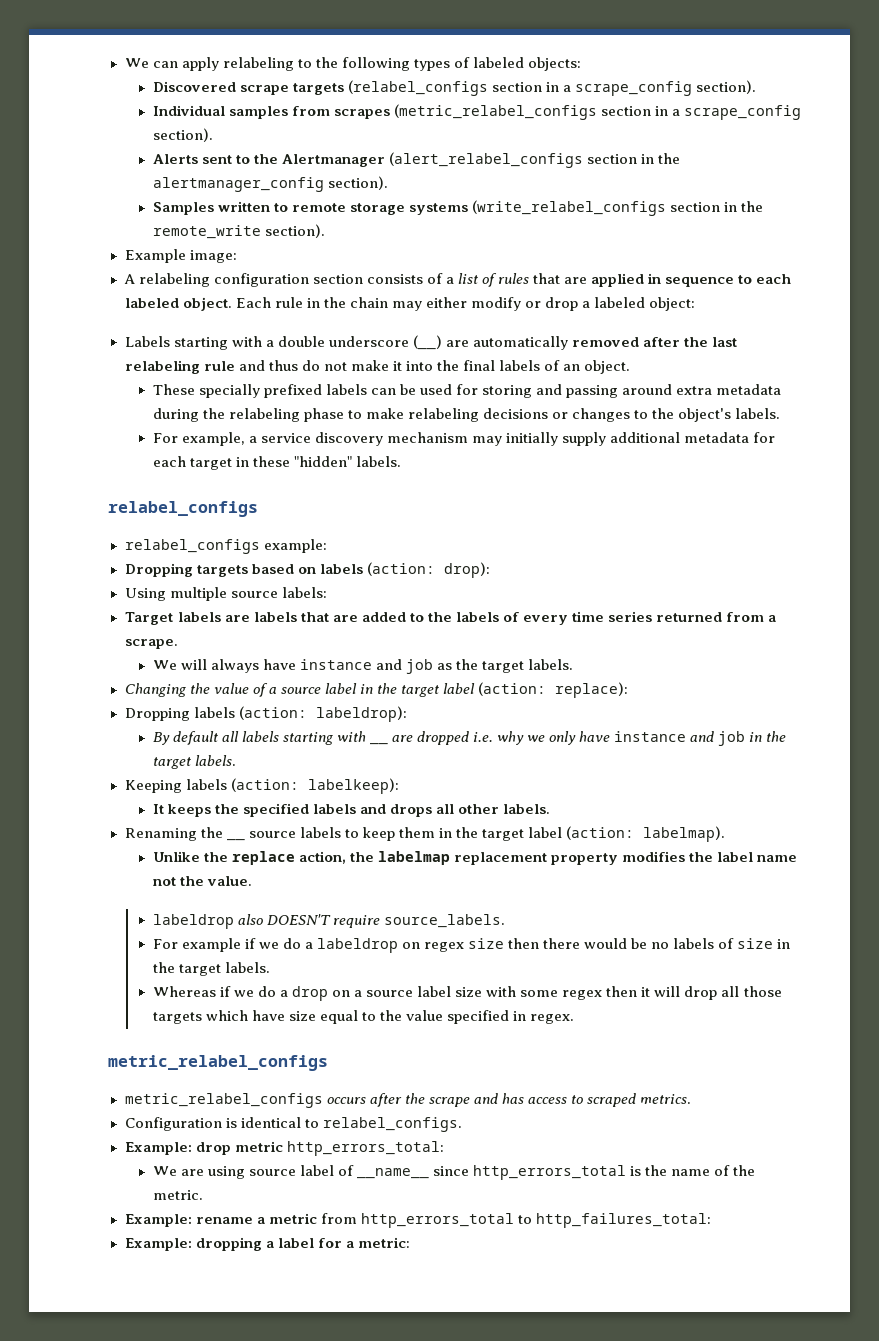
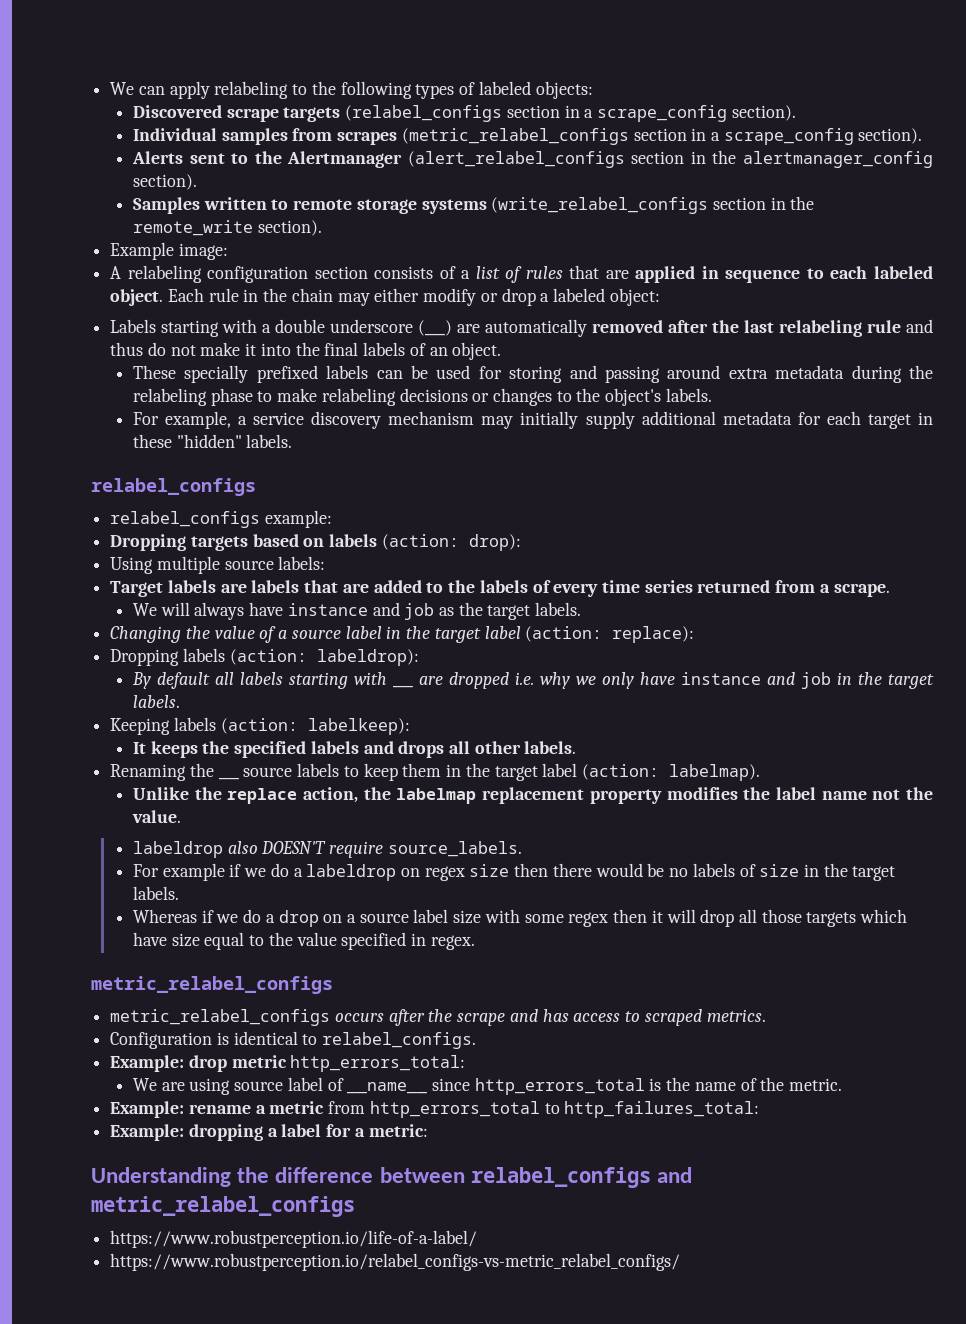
+ Understanding the difference between relabel_configs and metric_relabel_configs
+ https://www.robustperception.io/life-of-a-label/
+ https://www.robustperception.io/relabel_configs-vs-metric_relabel_configs/

